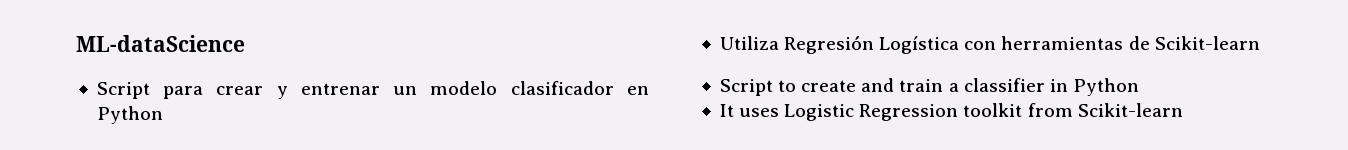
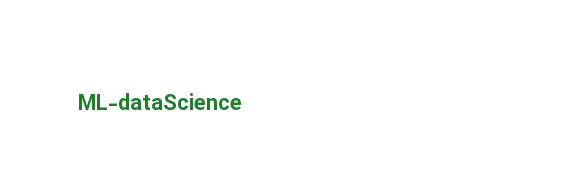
- Script para crear y entrenar un modelo clasificador en Python
- Utiliza Regresión Logística con herramientas de Scikit-learn
- Script to create and train a classifier in Python
- It uses Logistic Regression toolkit from Scikit-learn

